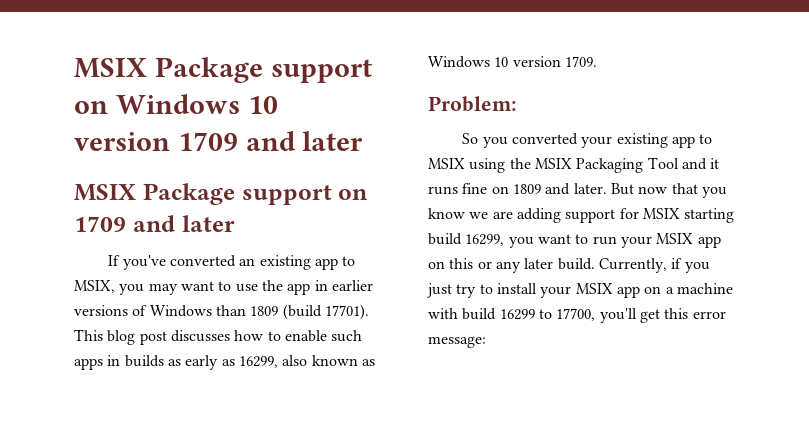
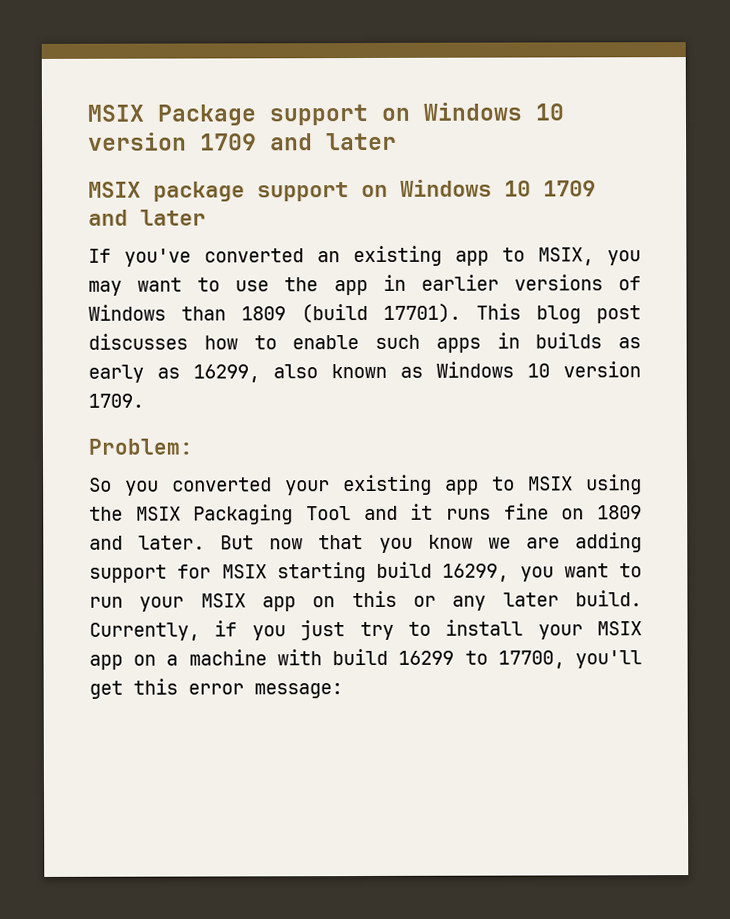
- MSIX Package support on 1709 and later
+ MSIX package support on Windows 10 1709 and later

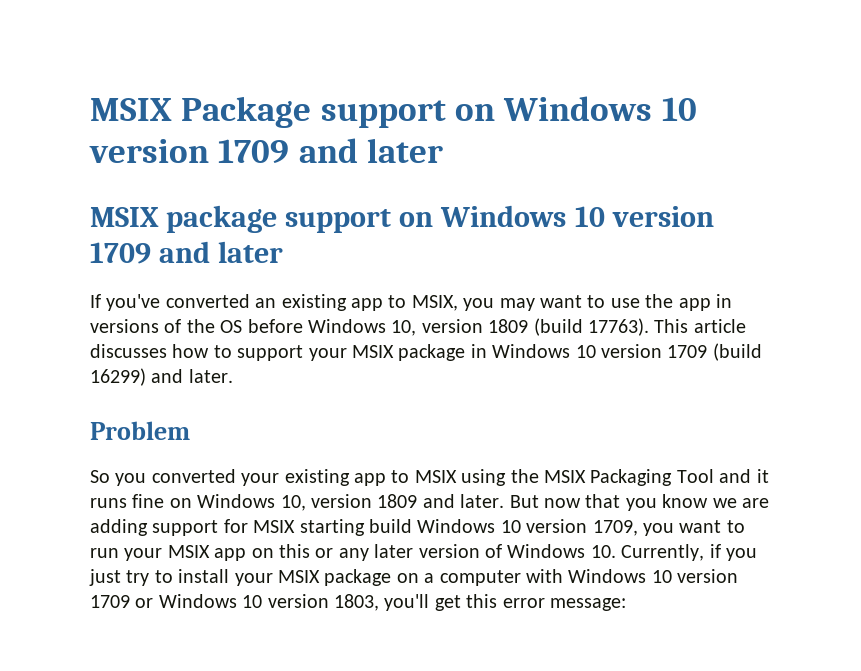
- MSIX package support on Windows 10 1709 and later
+ MSIX package support on Windows 10 version 1709 and later
- If you've converted an existing app to MSIX, you may want to use the app in earlier versions of Windows than 1809 (build 17701). This blog post discusses how to enable such apps in builds as early as 16299, also known as Windows 10 version 1709.
- Problem:
+ If you've converted an existing app to MSIX, you may want to use the app in versions of the OS before Windows 10, version 1809 (build 17763). This article discusses how to support your MSIX package in Windows 10 version 1709 (build 16299) and later.
+ Problem
- So you converted your existing app to MSIX using the MSIX Packaging Tool and it runs fine on 1809 and later.
+ So you converted your existing app to MSIX using the MSIX Packaging Tool and it runs fine on Windows 10, version 1809 and later.
- But now that you know we are adding support for MSIX starting build 16299, you want to run your MSIX app on this or any later build. Currently, if you just try to install your MSIX app on a machine with build 16299 to 17700, you'll get this error message:
+ But now that you know we are adding support for MSIX starting build Windows 10 version 1709, you want to run your MSIX app on this or any later version of Windows 10. Currently, if you just try to install your MSIX package on a computer with Windows 10 version 1709 or Windows 10 version 1803, you'll get this error message:

